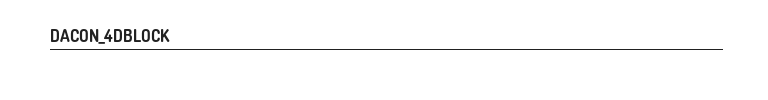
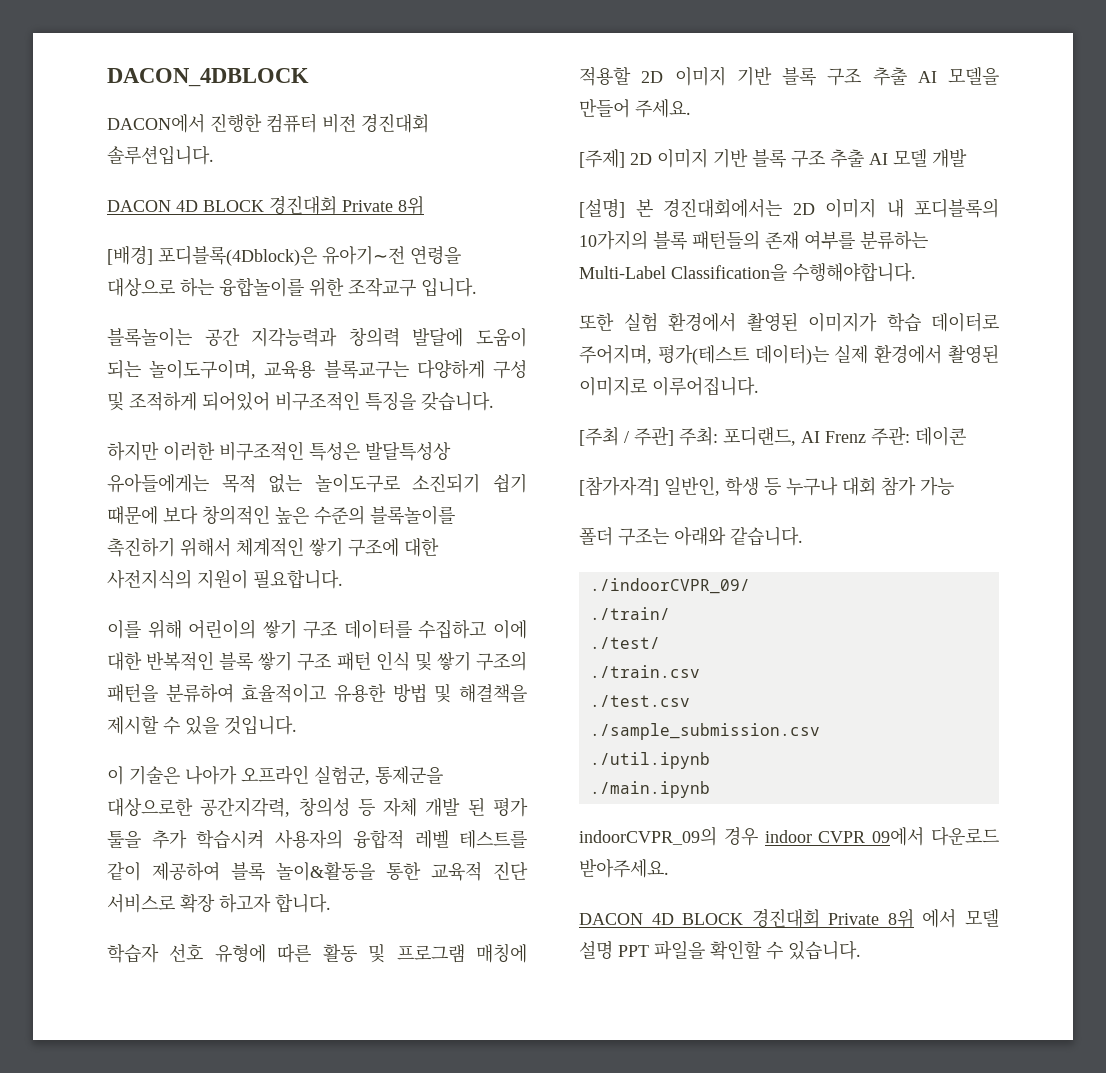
+ DACON에서 진행한 컴퓨터 비전 경진대회 솔루션입니다.
+ DACON 4D BLOCK 경진대회 Private 8위
+ [배경] 포디블록(4Dblock)은 유아기∼전 연령을 대상으로 하는 융합놀이를 위한 조작교구 입니다.
+ 블록놀이는 공간 지각능력과 창의력 발달에 도움이 되는 놀이도구이며, 교육용 블록교구는 다양하게 구성 및 조적하게 되어있어 비구조적인 특징을 갖습니다.
+ 하지만 이러한 비구조적인 특성은 발달특성상 유아들에게는 목적 없는 놀이도구로 소진되기 쉽기 때문에 보다 창의적인 높은 수준의 블록놀이를 촉진하기 위해서 체계적인 쌓기 구조에 대한 사전지식의 지원이 필요합니다.
+ 이를 위해 어린이의 쌓기 구조 데이터를 수집하고 이에 대한 반복적인 블록 쌓기 구조 패턴 인식 및 쌓기 구조의 패턴을 분류하여 효율적이고 유용한 방법 및 해결책을 제시할 수 있을 것입니다.
+ 이 기술은 나아가 오프라인 실험군, 통제군을 대상으로한 공간지각력, 창의성 등 자체 개발 된 평가 툴을 추가 학습시켜 사용자의 융합적 레벨 테스트를 같이 제공하여 블록 놀이&활동을 통한 교육적 진단 서비스로 확장 하고자 합니다.
+ 학습자 선호 유형에 따른 활동 및 프로그램 매칭에 적용할 2D 이미지 기반 블록 구조 추출 AI 모델을 만들어 주세요.
+ [주제] 2D 이미지 기반 블록 구조 추출 AI 모델 개발
+ [설명] 본 경진대회에서는 2D 이미지 내 포디블록의 10가지의 블록 패턴들의 존재 여부를 분류하는 Multi-Label Classification을 수행해야합니다.
+ 또한 실험 환경에서 촬영된 이미지가 학습 데이터로 주어지며, 평가(테스트 데이터)는 실제 환경에서 촬영된 이미지로 이루어집니다.
+ [주최 / 주관] 주최: 포디랜드, AI Frenz 주관: 데이콘
+ [참가자격] 일반인, 학생 등 누구나 대회 참가 가능
+ 폴더 구조는 아래와 같습니다.
+ ./indoorCVPR_09/
+ ./train/
+ ./test/
+ ./train.csv
+ ./test.csv
+ ./sample_submission.csv
+ ./util.ipynb
+ ./main.ipynb
+ indoorCVPR_09의 경우 indoor CVPR 09에서 다운로드 받아주세요.
+ DACON 4D BLOCK 경진대회 Private 8위 에서 모델 설명 PPT 파일을 확인할 수 있습니다.

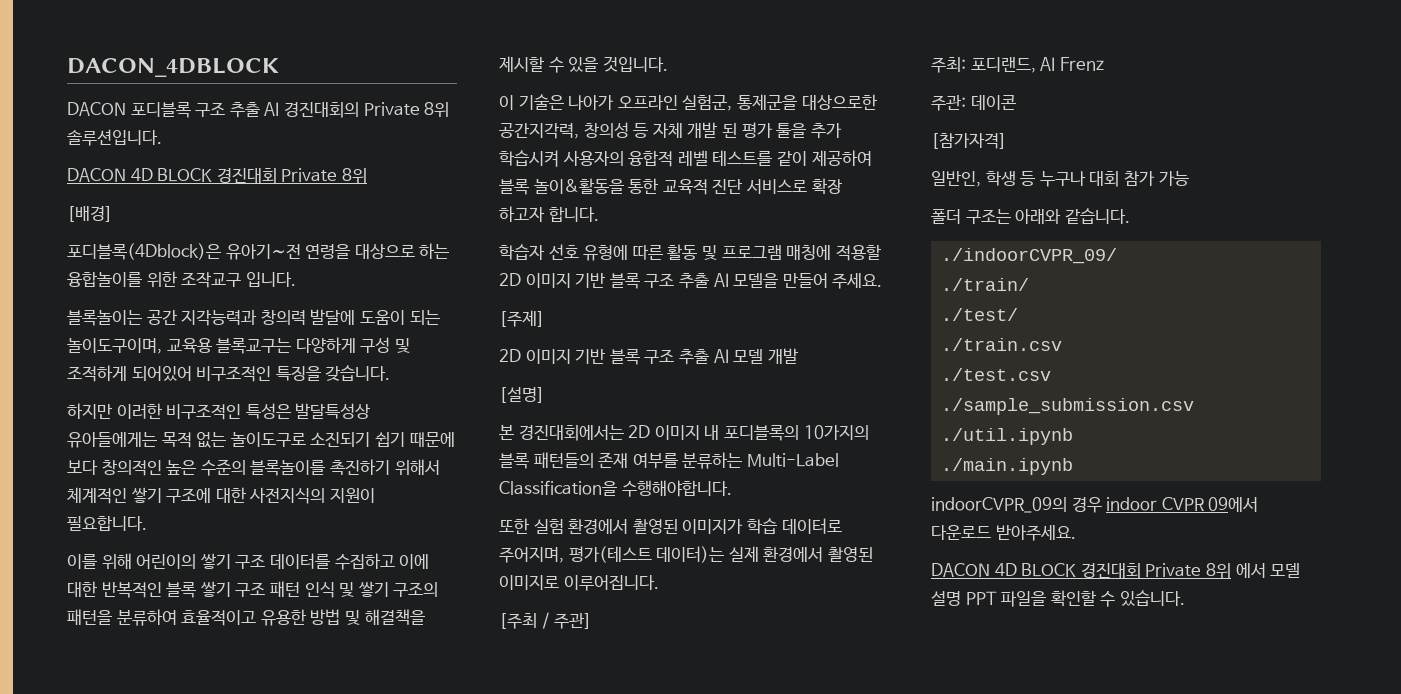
- DACON에서 진행한 컴퓨터 비전 경진대회 솔루션입니다.
+ DACON 포디블록 구조 추출 AI 경진대회의 Private 8위 솔루션입니다.
- [배경] 포디블록(4Dblock)은 유아기∼전 연령을 대상으로 하는 융합놀이를 위한 조작교구 입니다.
+ [배경]
+ 포디블록(4Dblock)은 유아기∼전 연령을 대상으로 하는 융합놀이를 위한 조작교구 입니다.
- [주제] 2D 이미지 기반 블록 구조 추출 AI 모델 개발
+ [주제]
+ 2D 이미지 기반 블록 구조 추출 AI 모델 개발
- [설명] 본 경진대회에서는 2D 이미지 내 포디블록의 10가지의 블록 패턴들의 존재 여부를 분류하는 Multi-Label Classification을 수행해야합니다.
+ [설명]
+ 본 경진대회에서는 2D 이미지 내 포디블록의 10가지의 블록 패턴들의 존재 여부를 분류하는 Multi-Label Classification을 수행해야합니다.
- [주최 / 주관] 주최: 포디랜드, AI Frenz 주관: 데이콘
+ [주최 / 주관]
+ 주최: 포디랜드, AI Frenz
+ 주관: 데이콘
- [참가자격] 일반인, 학생 등 누구나 대회 참가 가능
+ [참가자격]
+ 일반인, 학생 등 누구나 대회 참가 가능

